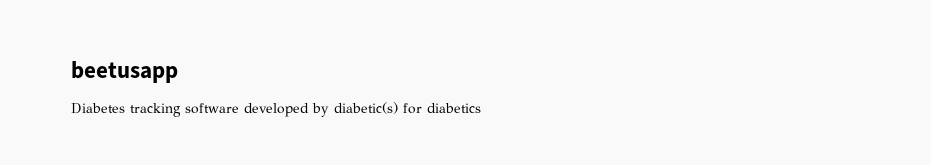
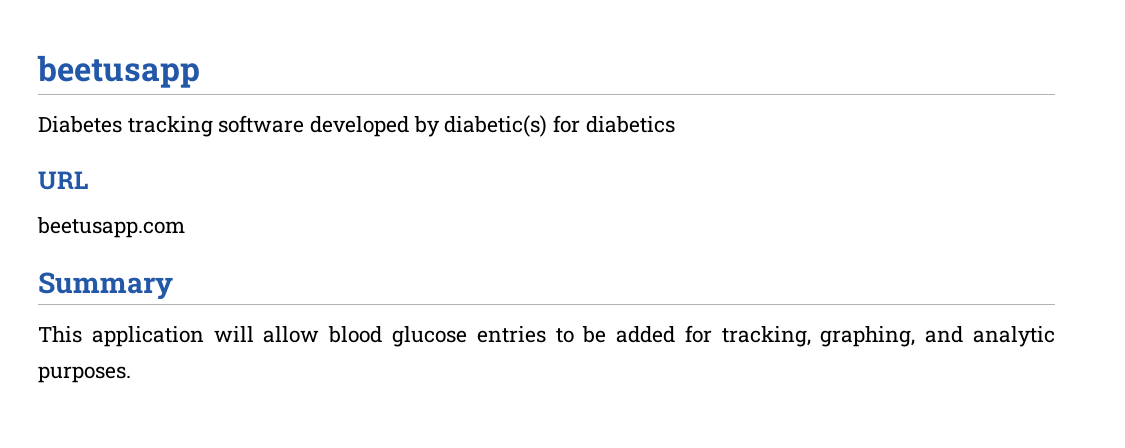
+ URL
+ beetusapp.com
+ Summary
+ This application will allow blood glucose entries to be added for tracking, graphing, and analytic purposes.

